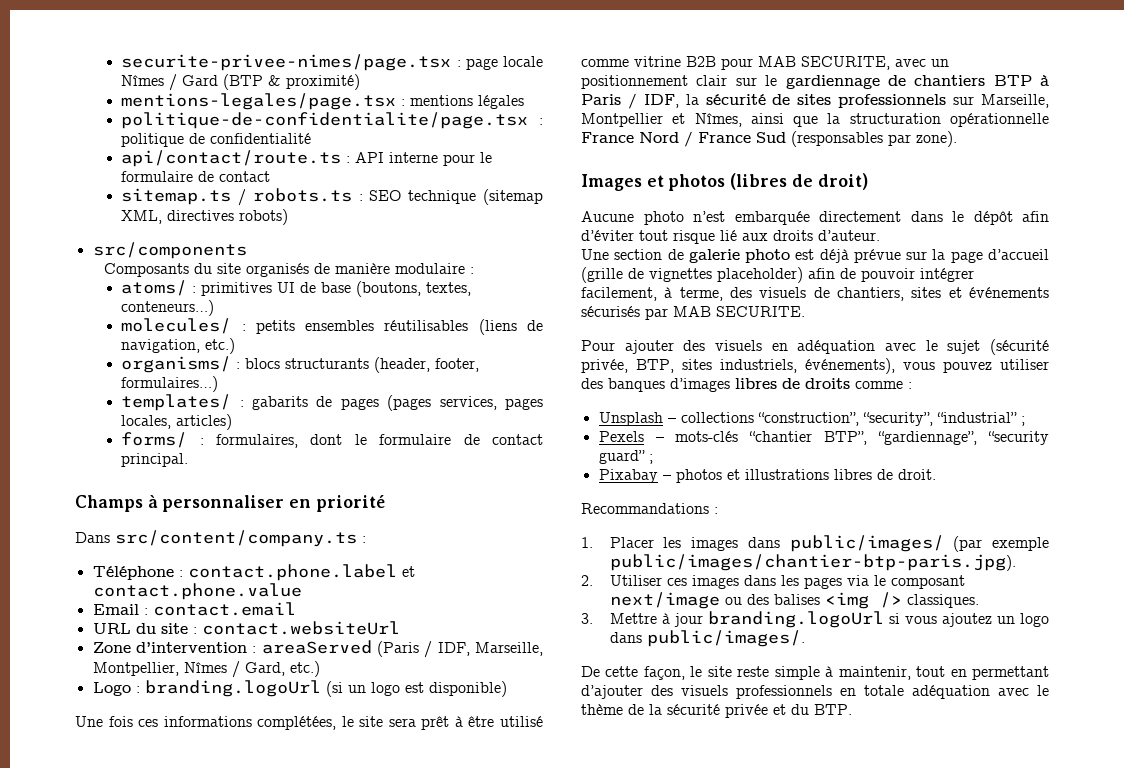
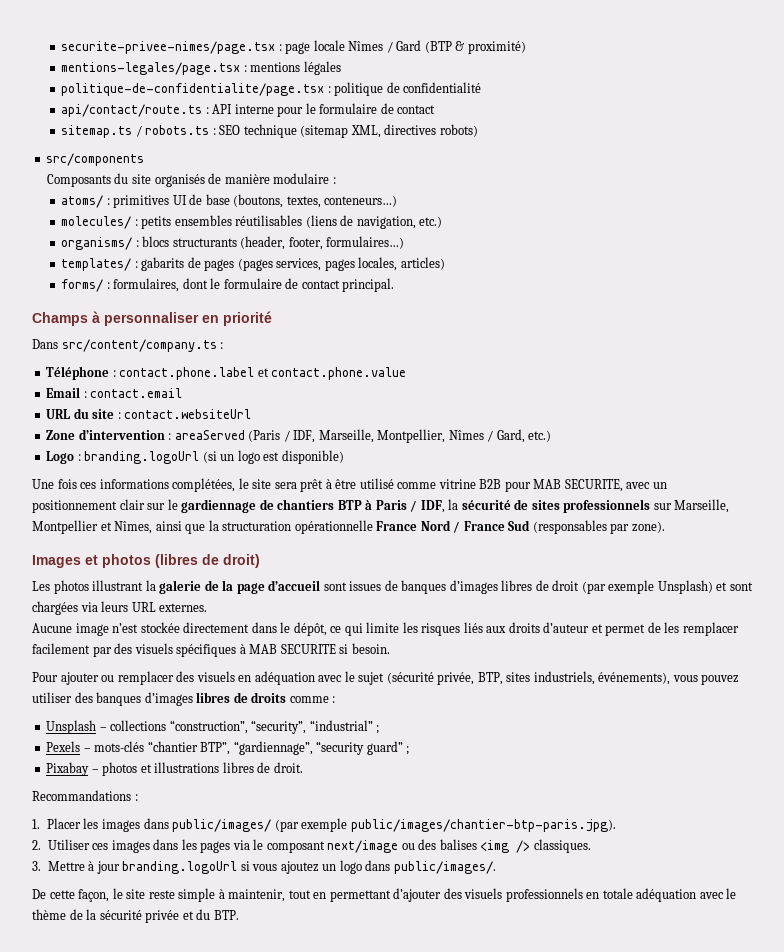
- Aucune photo n’est embarquée directement dans le dépôt afin d’éviter tout risque lié aux droits d’auteur.
- Une section de galerie photo est déjà prévue sur la page d’accueil (grille de vignettes placeholder) afin de pouvoir intégrer facilement, à terme, des visuels de chantiers, sites et événements sécurisés par MAB SECURITE.
+ Les photos illustrant la galerie de la page d’accueil sont issues de banques d’images libres de droit (par exemple Unsplash) et sont chargées via leurs URL externes.
+ Aucune image n’est stockée directement dans le dépôt, ce qui limite les risques liés aux droits d’auteur et permet de les remplacer facilement par des visuels spécifiques à MAB SECURITE si besoin.
- Pour ajouter des visuels en adéquation avec le sujet (sécurité privée, BTP, sites industriels, événements), vous pouvez utiliser des banques d’images libres de droits comme :
+ Pour ajouter ou remplacer des visuels en adéquation avec le sujet (sécurité privée, BTP, sites industriels, événements), vous pouvez utiliser des banques d’images libres de droits comme :

